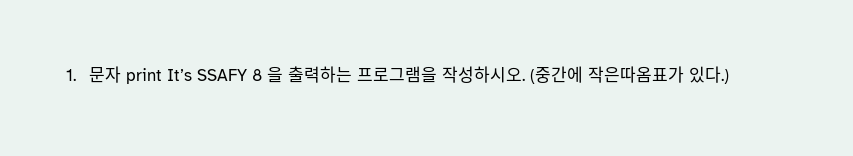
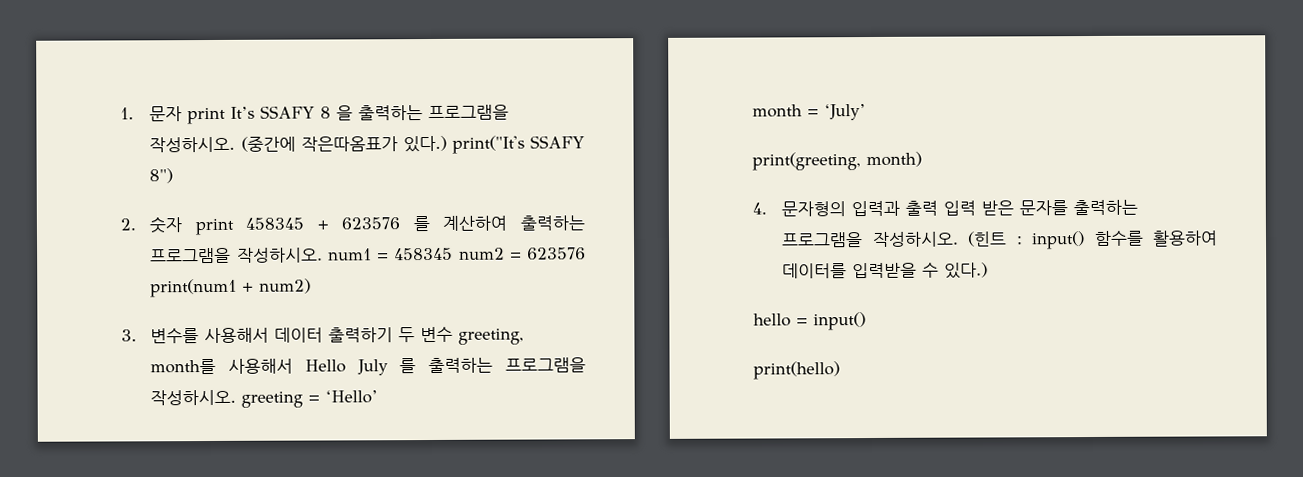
- (중간에 작은따옴표가 있다.)
+ (중간에 작은따옴표가 있다.) print("It's SSAFY 8")
+ 2. 숫자 print 458345 + 623576 를 계산하여 출력하는 프로그램을 작성하시오. num1 = 458345 num2 = 623576 print(num1 + num2)
+ 3. 변수를 사용해서 데이터 출력하기 두 변수 greeting, month를 사용해서 Hello July 를 출력하는 프로그램을 작성하시오. greeting = ‘Hello’
+ month = ‘July’
+ print(greeting, month)
+ 4. 문자형의 입력과 출력 입력 받은 문자를 출력하는 프로그램을 작성하시오. (힌트 : input() 함수를 활용하여 데이터를 입력받을 수 있다.)
+ hello = input()
+ print(hello)

